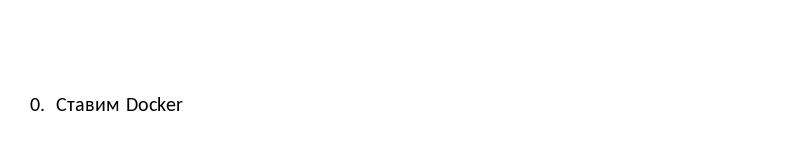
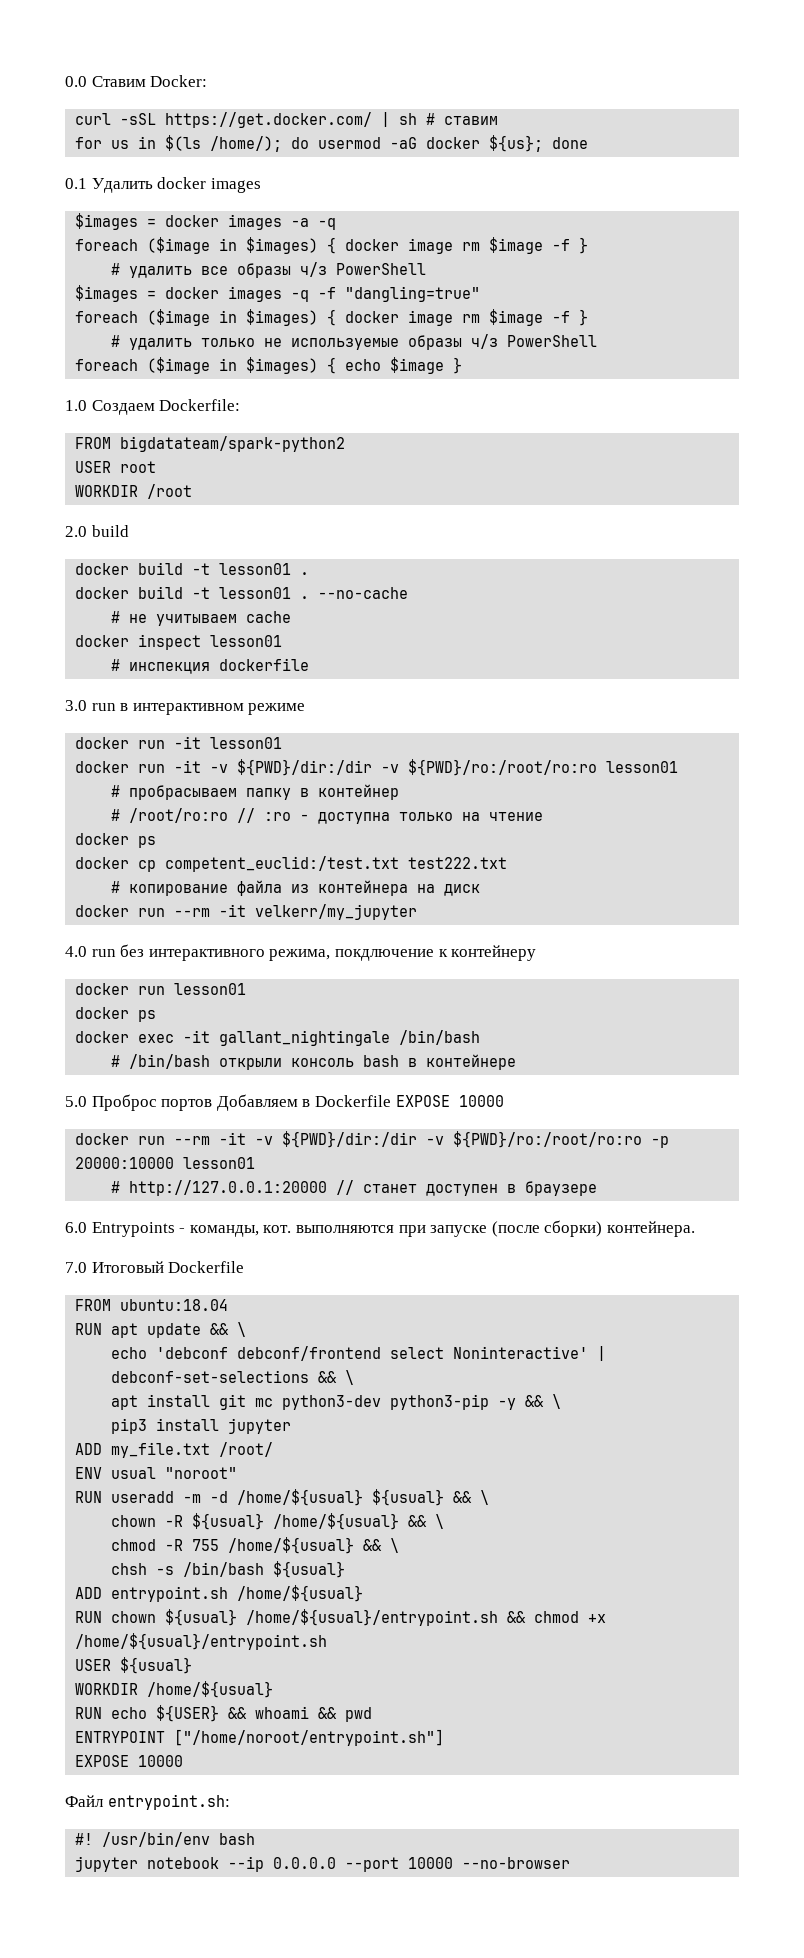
- 0. Ставим Docker
+ 0.0 Ставим Docker:
+ curl -sSL https://get.docker.com/ | sh # ставим
+ for us in $(ls /home/); do usermod -aG docker ${us}; done
+ 0.1 Удалить docker images
+ $images = docker images -a -q
+ foreach ($image in $images) { docker image rm $image -f }
+ # удалить все образы ч/з PowerShell
+ $images = docker images -q -f "dangling=true"
+ foreach ($image in $images) { docker image rm $image -f }
+ # удалить только не используемые образы ч/з PowerShell
+ foreach ($image in $images) { echo $image }
+ 1.0 Создаем Dockerfile:
+ FROM bigdatateam/spark-python2
+ USER root
+ WORKDIR /root
+ 2.0 build
+ docker build -t lesson01 .
+ docker build -t lesson01 . --no-cache
+ # не учитываем cache
+ docker inspect lesson01
+ # инспекция dockerfile
+ 3.0 run в интерактивном режиме
+ docker run -it lesson01
+ docker run -it -v ${PWD}/dir:/dir -v ${PWD}/ro:/root/ro:ro lesson01
+ # пробрасываем папку в контейнер
+ # /root/ro:ro // :ro - доступна только на чтение
+ docker ps
+ docker cp competent_euclid:/test.txt test222.txt
+ # копирование файла из контейнера на диск
+ docker run --rm -it velkerr/my_jupyter
+ 4.0 run без интерактивного режима, покдлючение к контейнеру
+ docker run lesson01
+ docker ps
+ docker exec -it gallant_nightingale /bin/bash
+ # /bin/bash открыли консоль bash в контейнере
+ 5.0 Проброс портов Добавляем в Dockerfile EXPOSE 10000
+ docker run --rm -it -v ${PWD}/dir:/dir -v ${PWD}/ro:/root/ro:ro -p 20000:10000 lesson01
+ # http://127.0.0.1:20000 // станет доступен в браузере
+ 6.0 Entrypoints - команды, кот. выполняются при запуске (после сборки) контейнера.
+ 7.0 Итоговый Dockerfile
+ FROM ubuntu:18.04
+ RUN apt update && \
+ echo 'debconf debconf/frontend select Noninteractive' | debconf-set-selections && \
+ apt install git mc python3-dev python3-pip -y && \
+ pip3 install jupyter
+ ADD my_file.txt /root/
+ ENV usual "noroot"
+ RUN useradd -m -d /home/${usual} ${usual} && \
+ chown -R ${usual} /home/${usual} && \
+ chmod -R 755 /home/${usual} && \
+ chsh -s /bin/bash ${usual}
+ ADD entrypoint.sh /home/${usual}
+ RUN chown ${usual} /home/${usual}/entrypoint.sh && chmod +x /home/${usual}/entrypoint.sh
+ USER ${usual}
+ WORKDIR /home/${usual}
+ RUN echo ${USER} && whoami && pwd
+ ENTRYPOINT ["/home/noroot/entrypoint.sh"]
+ EXPOSE 10000
+ Файл entrypoint.sh:
+ #! /usr/bin/env bash
+ jupyter notebook --ip 0.0.0.0 --port 10000 --no-browser

